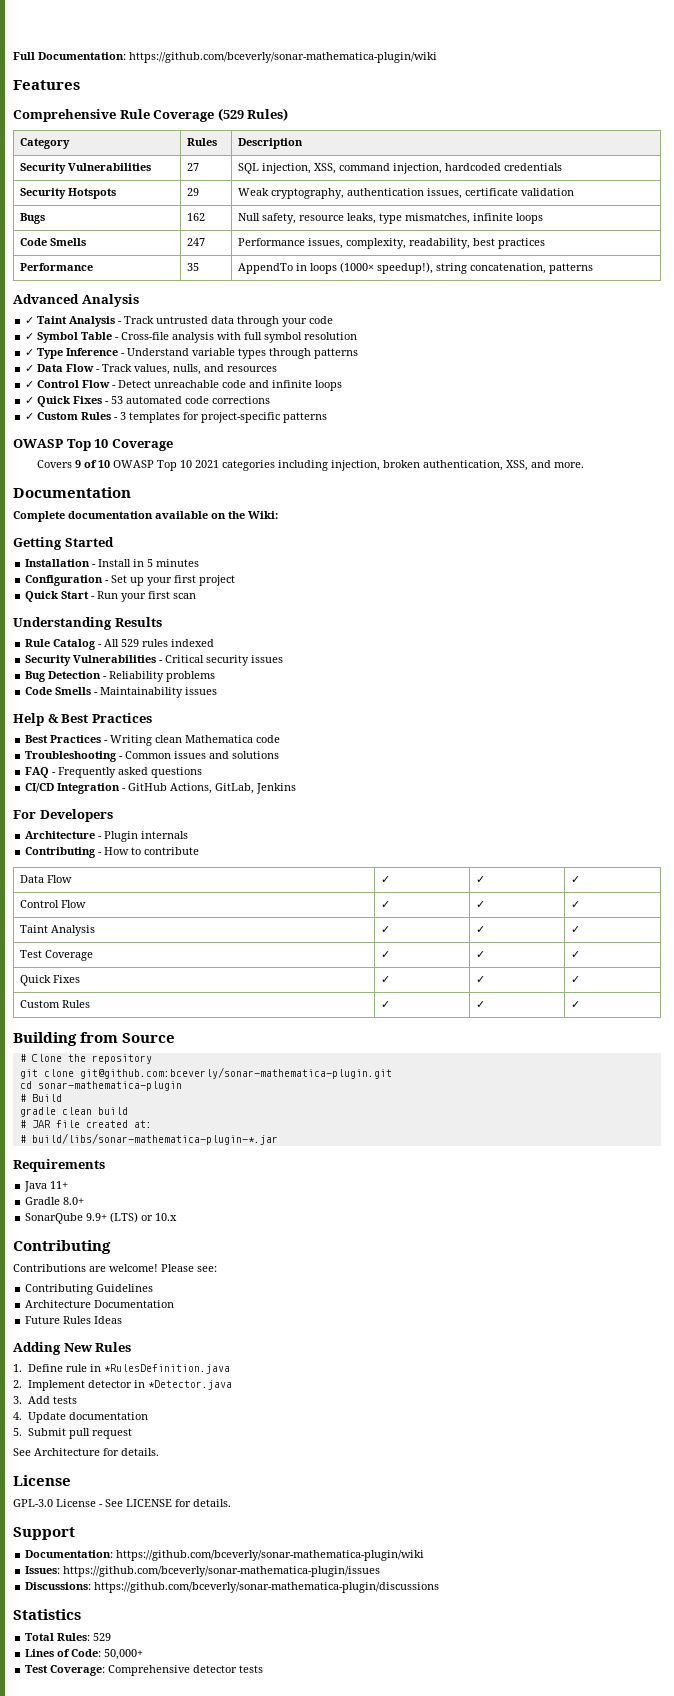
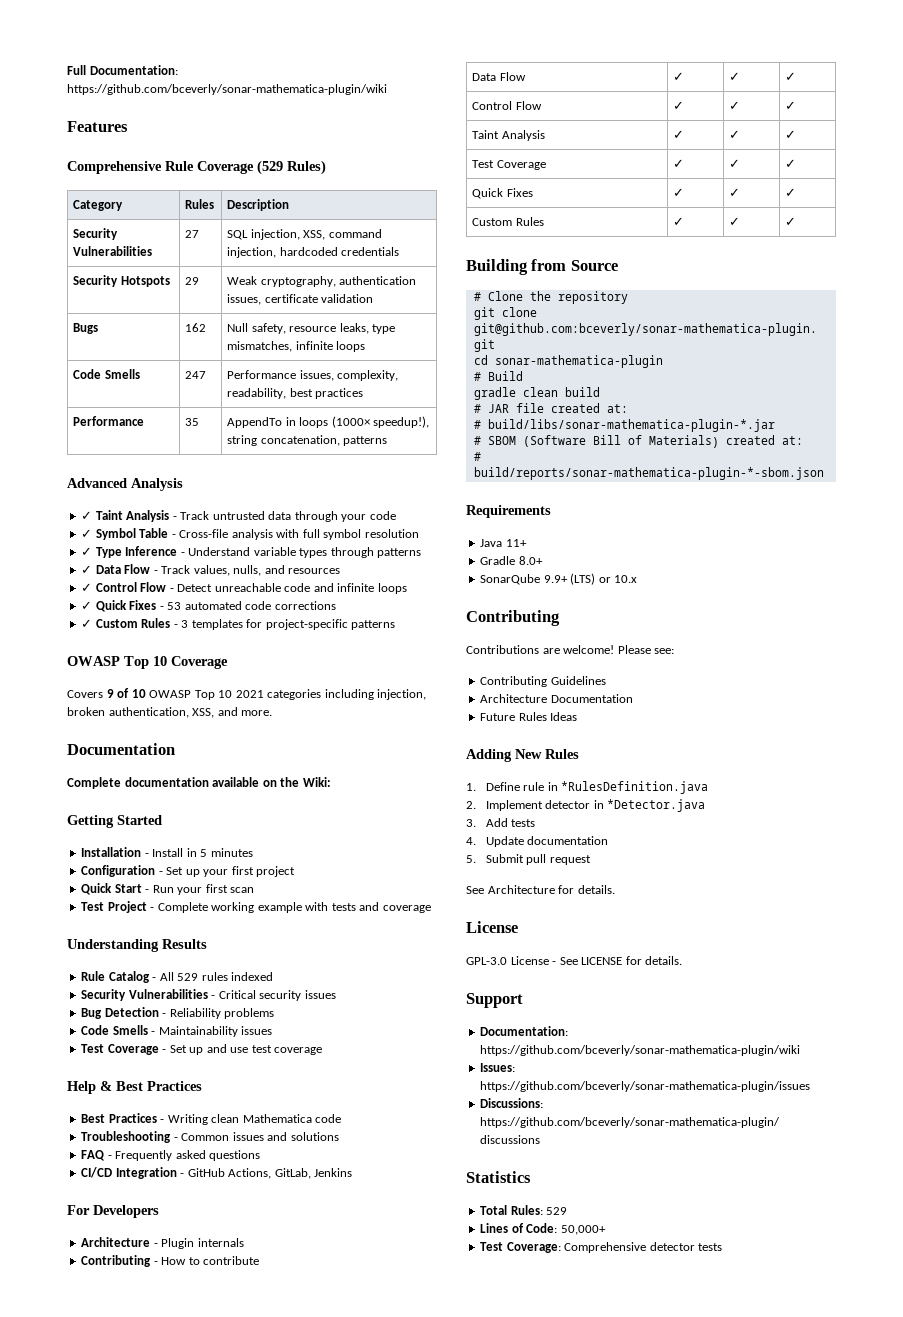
+ Test Project - Complete working example with tests and coverage
+ Test Coverage - Set up and use test coverage
+ # SBOM (Software Bill of Materials) created at:
+ # build/reports/sonar-mathematica-plugin-*-sbom.json

